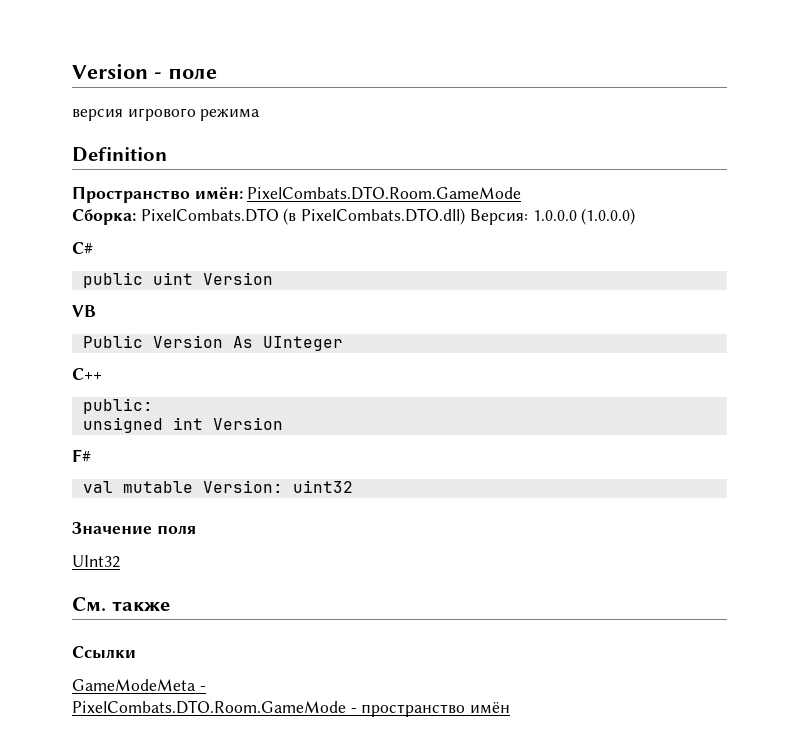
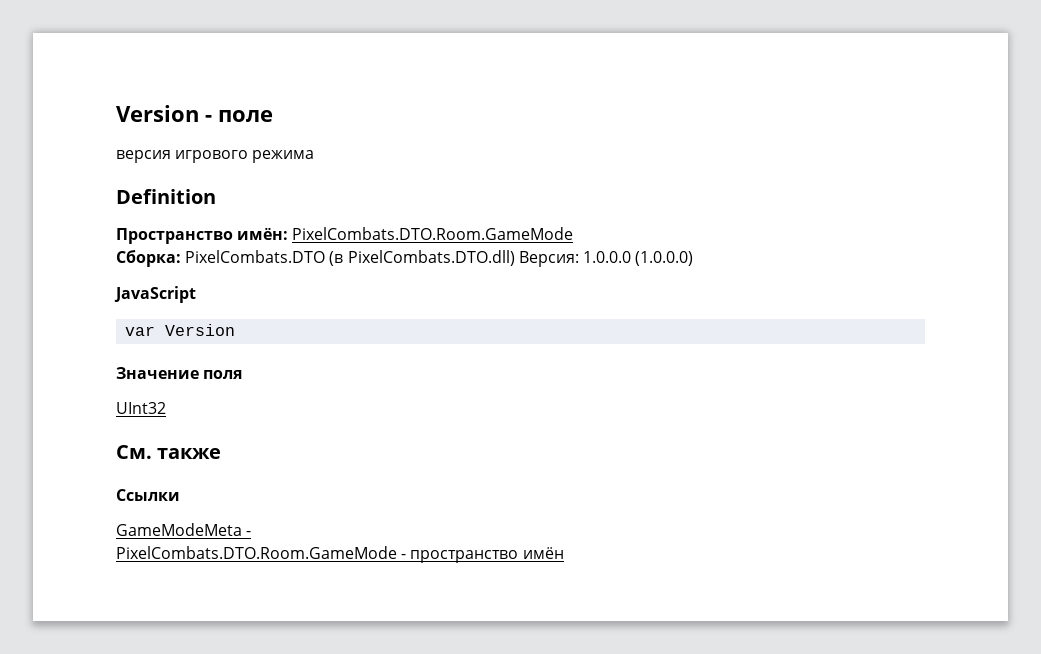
- C#
- public uint Version
- VB
- Public Version As UInteger
- C++
- public:
- unsigned int Version
- F#
- val mutable Version: uint32
+ JavaScript
+ var Version

